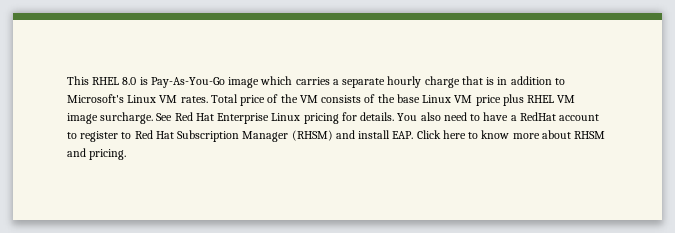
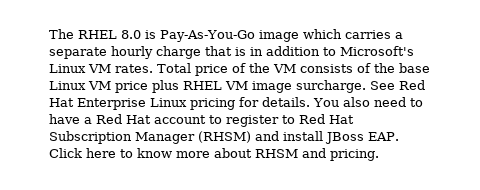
- This RHEL 8.0 is Pay-As-You-Go image which carries a separate hourly charge that is in addition to Microsoft's Linux VM rates.
+ The RHEL 8.0 is Pay-As-You-Go image which carries a separate hourly charge that is in addition to Microsoft's Linux VM rates.
- You also need to have a RedHat account to register to Red Hat Subscription Manager (RHSM) and install EAP. Click here to know more about RHSM and pricing.
+ You also need to have a Red Hat account to register to Red Hat Subscription Manager (RHSM) and install JBoss EAP. Click here to know more about RHSM and pricing.

